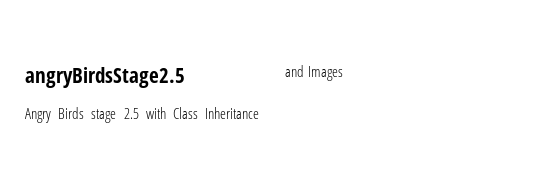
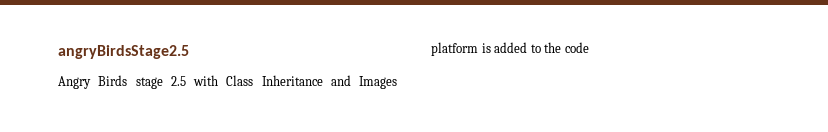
- Angry Birds stage 2.5 with Class Inheritance and Images
+ Angry Birds stage 2.5 with Class Inheritance and Images platform is added to the code

